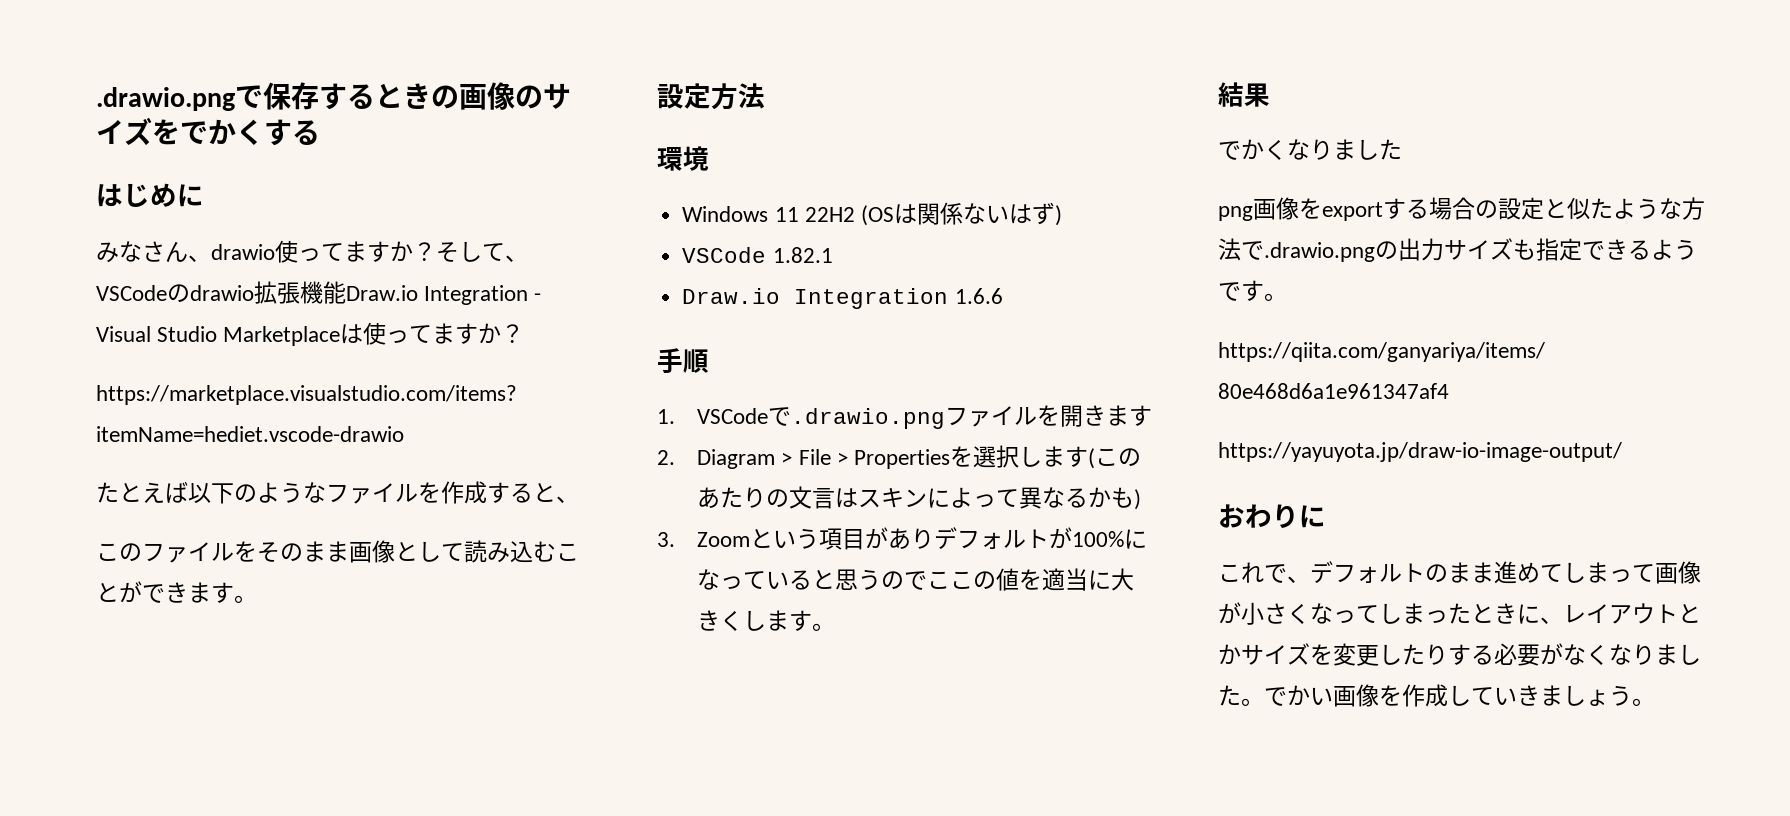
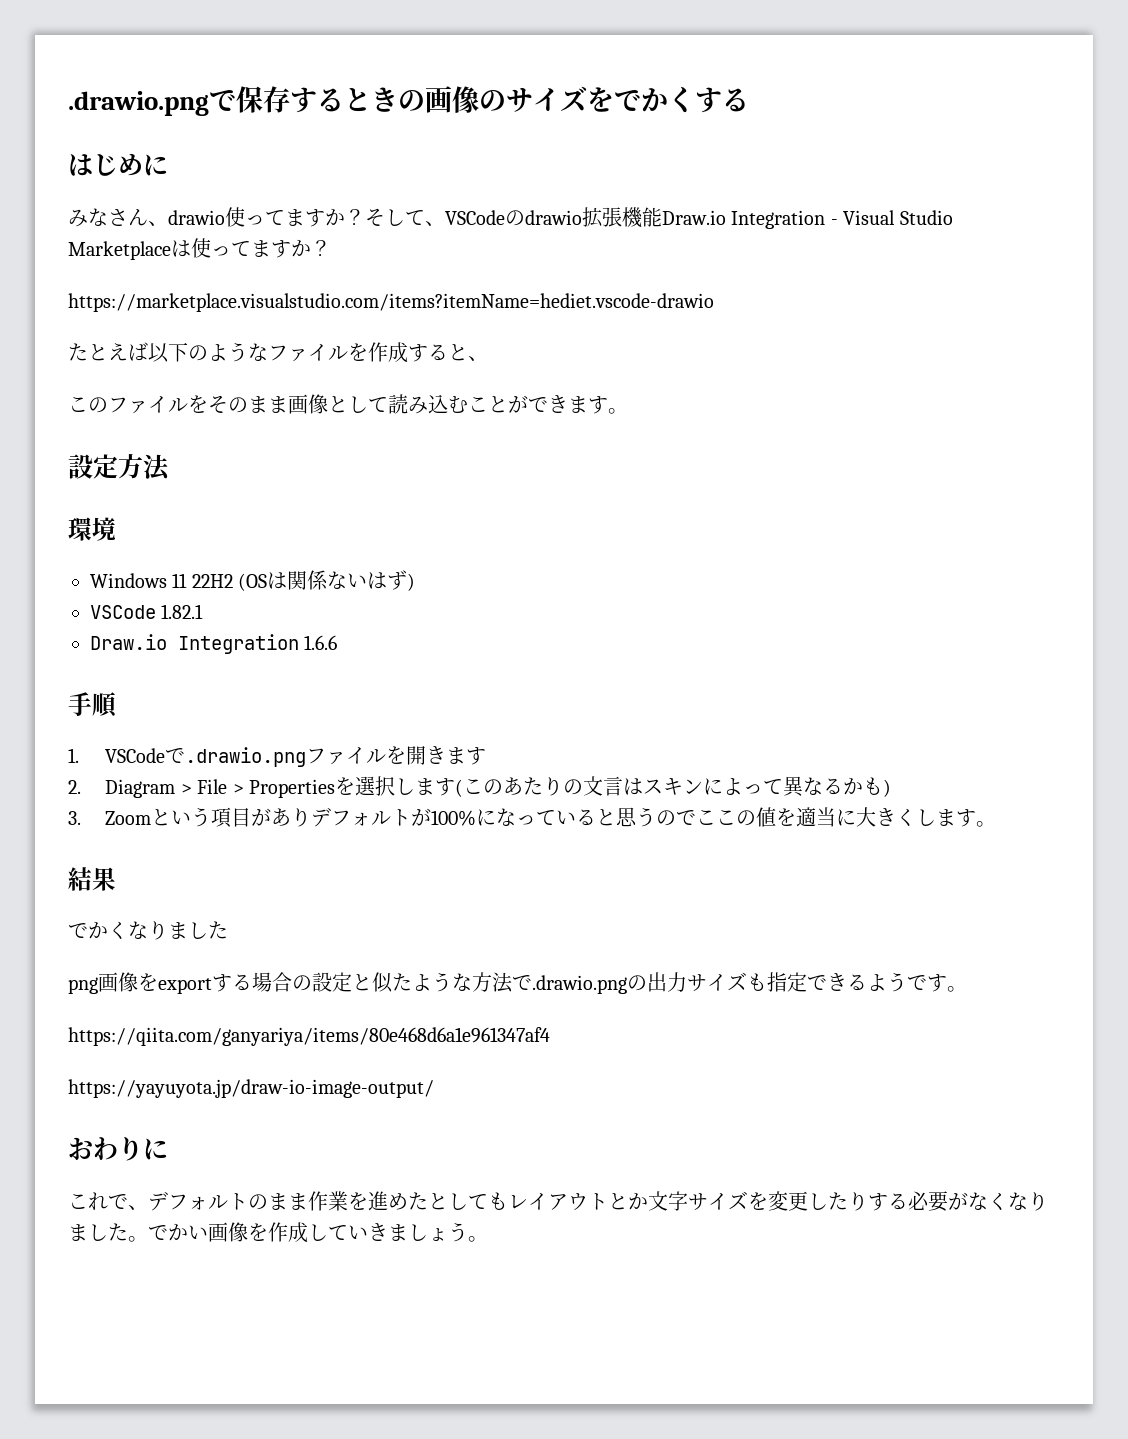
- これで、デフォルトのまま進めてしまって画像が小さくなってしまったときに、レイアウトとかサイズを変更したりする必要がなくなりました。
+ これで、デフォルトのまま作業を進めたとしてもレイアウトとか文字サイズを変更したりする必要がなくなりました。

